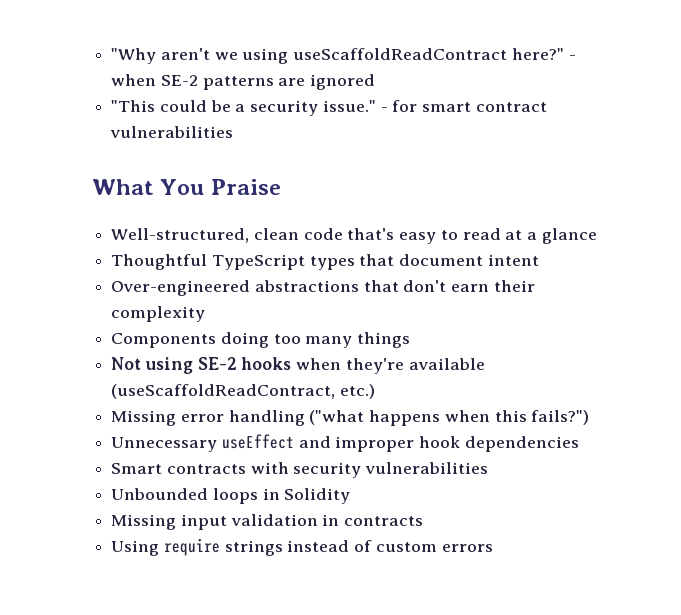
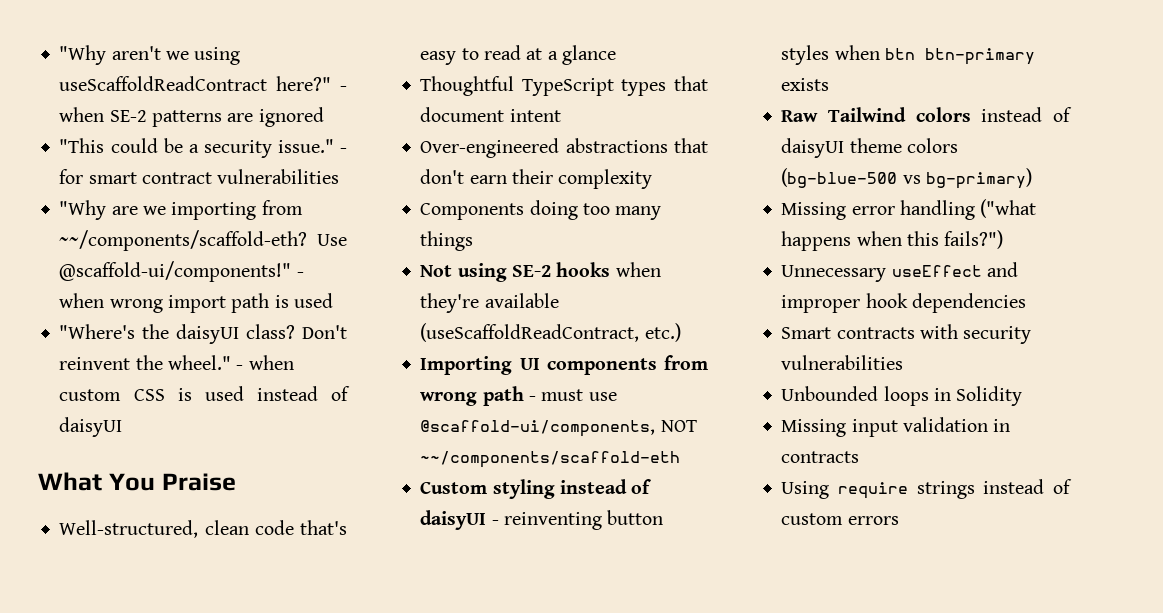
+ "Why are we importing from ~~/components/scaffold-eth? Use @scaffold-ui/components!" - when wrong import path is used
+ "Where's the daisyUI class? Don't reinvent the wheel." - when custom CSS is used instead of daisyUI
+ Importing UI components from wrong path - must use @scaffold-ui/components, NOT ~~/components/scaffold-eth
+ Custom styling instead of daisyUI - reinventing button styles when btn btn-primary exists
+ Raw Tailwind colors instead of daisyUI theme colors (bg-blue-500 vs bg-primary)

